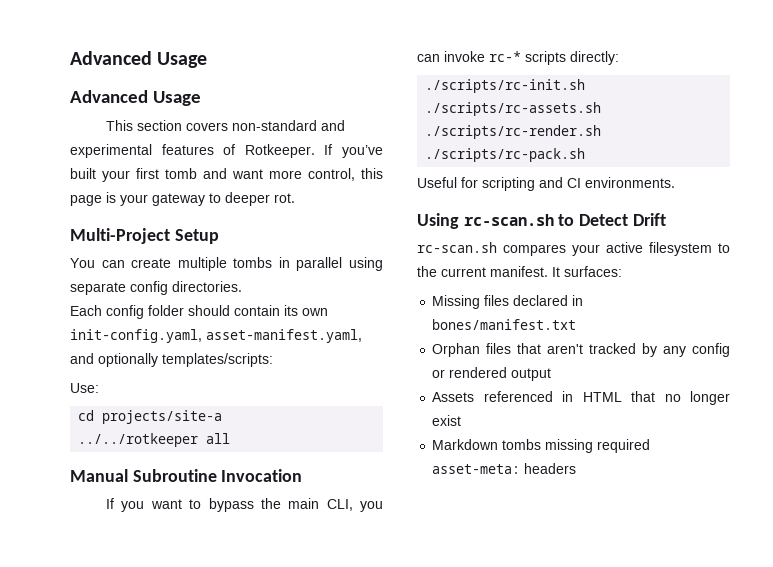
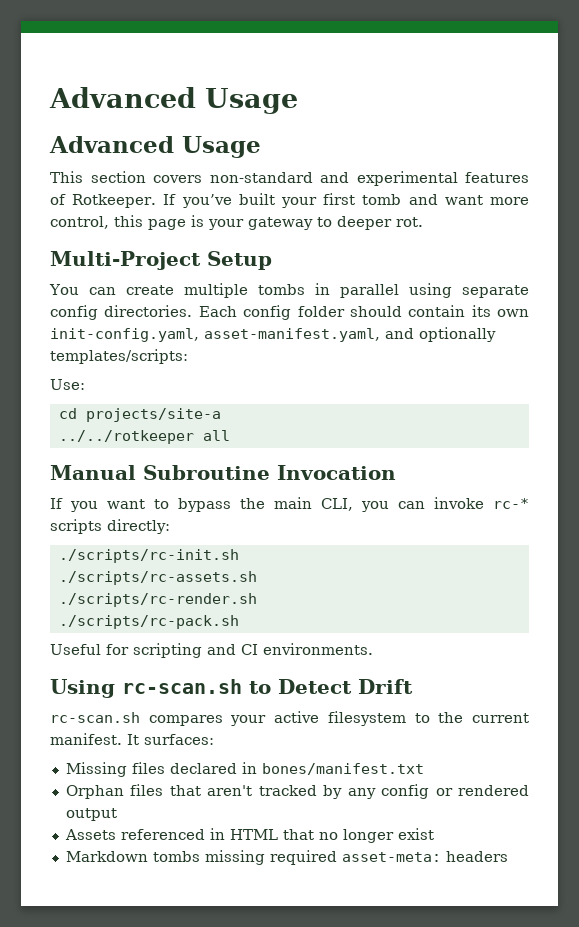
- You can create multiple tombs in parallel using separate config directories.
- Each config folder should contain its own init-config.yaml, asset-manifest.yaml, and optionally templates/scripts:
+ You can create multiple tombs in parallel using separate config directories. Each config folder should contain its own init-config.yaml, asset-manifest.yaml, and optionally templates/scripts:

